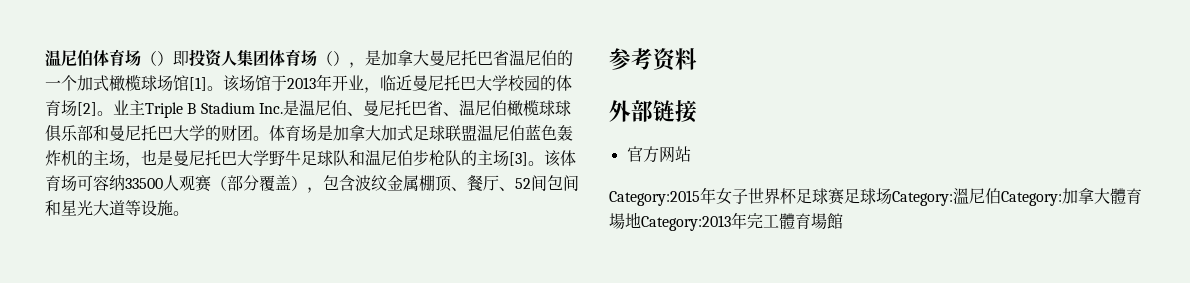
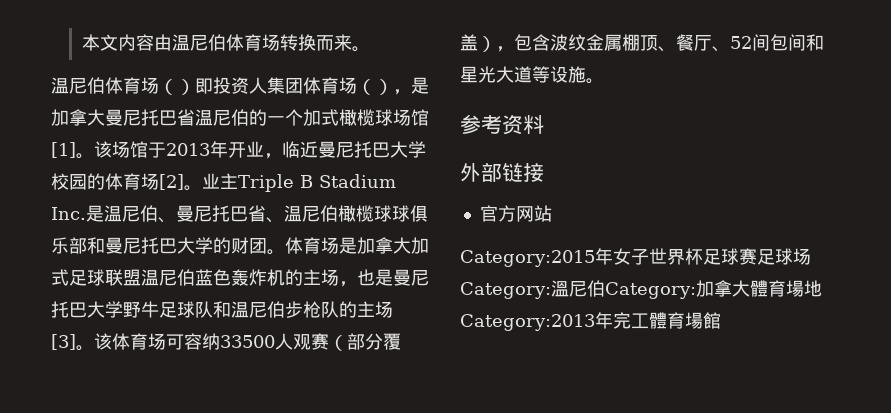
+ 本文内容由温尼伯体育场转换而来。

